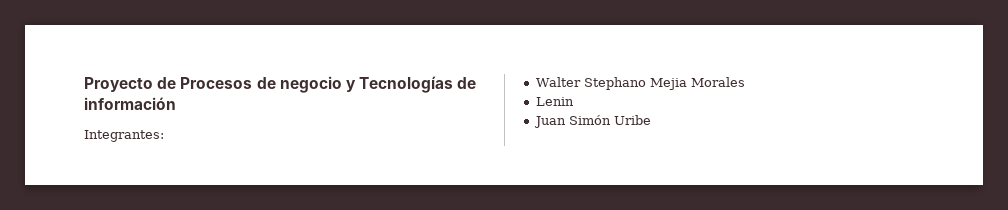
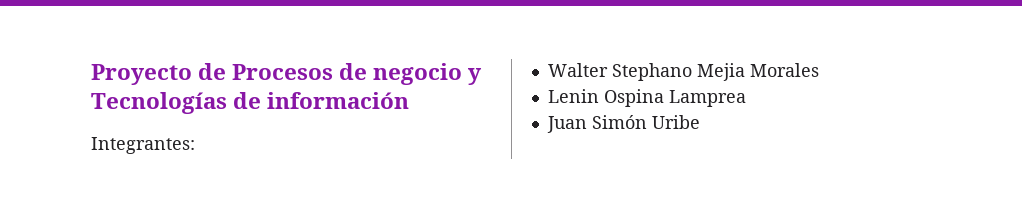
- Lenin
+ Lenin Ospina Lamprea

